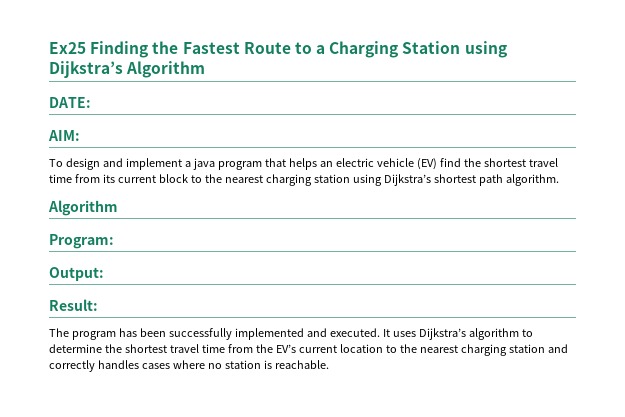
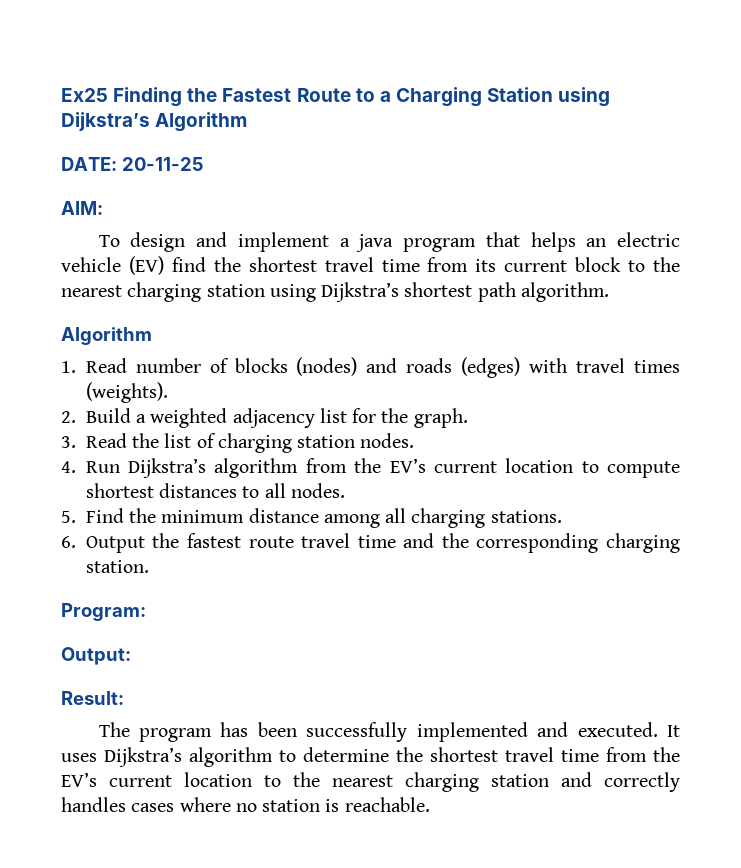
- DATE:
+ DATE: 20-11-25
+ 1. Read number of blocks (nodes) and roads (edges) with travel times (weights).
+ 2. Build a weighted adjacency list for the graph.
+ 3. Read the list of charging station nodes.
+ 4. Run Dijkstra’s algorithm from the EV’s current location to compute shortest distances to all nodes.
+ 5. Find the minimum distance among all charging stations.
+ 6. Output the fastest route travel time and the corresponding charging station.

